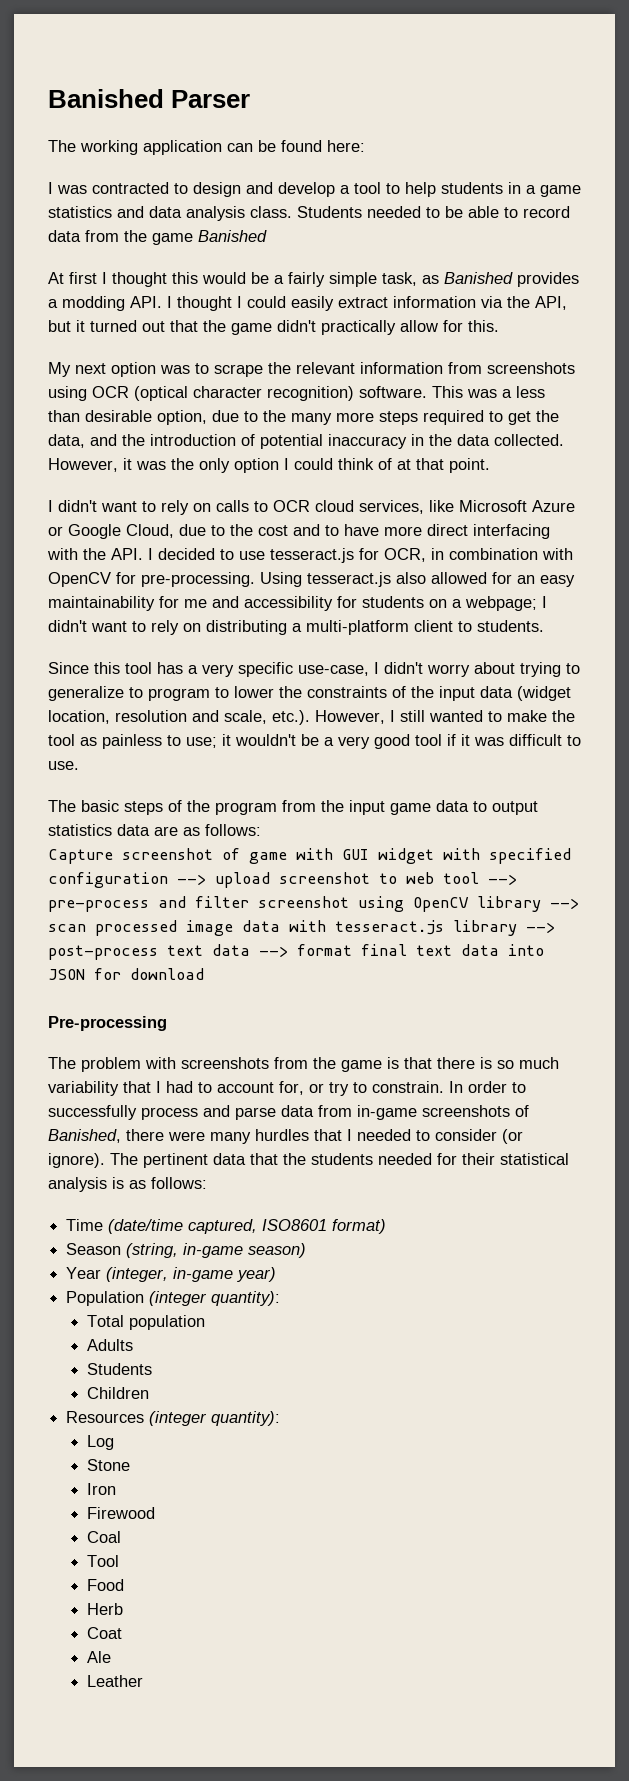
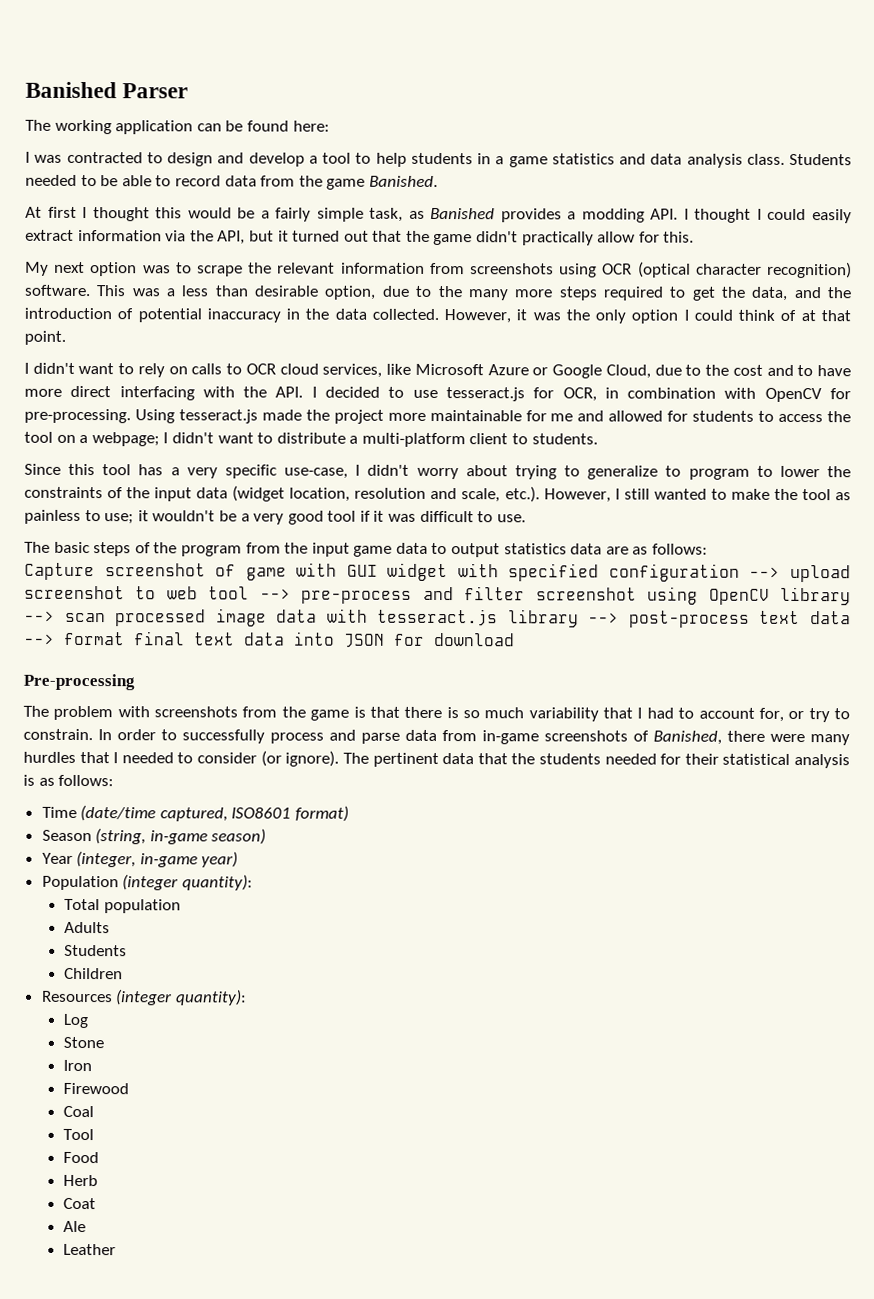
- Students needed to be able to record data from the game Banished
+ Students needed to be able to record data from the game Banished.
- Using tesseract.js also allowed for an easy maintainability for me and accessibility for students on a webpage; I didn't want to rely on distributing a multi-platform client to students.
+ Using tesseract.js made the project more maintainable for me and allowed for students to access the tool on a webpage; I didn't want to distribute a multi-platform client to students.

